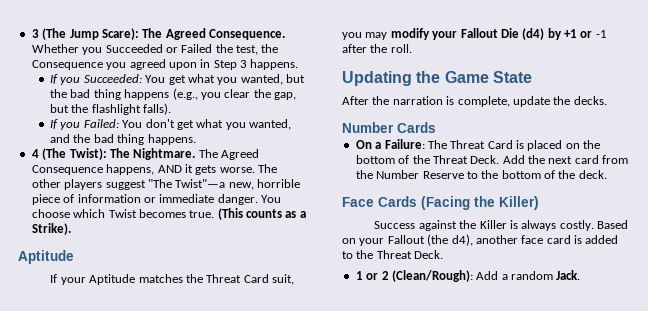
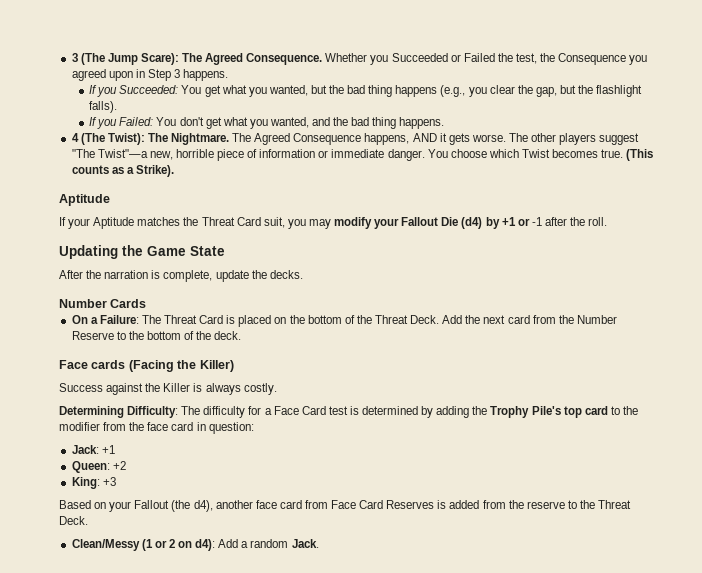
- Face Cards (Facing the Killer)
+ Face cards (Facing the Killer)
- Success against the Killer is always costly. Based on your Fallout (the d4), another face card is added to the Threat Deck.
- 1 or 2 (Clean/Rough): Add a random Jack.
+ Success against the Killer is always costly.
+ Determining Difficulty: The difficulty for a Face Card test is determined by adding the Trophy Pile's top card to the modifier from the face card in question:
+ Jack: +1
+ Queen: +2
+ King: +3
+ Based on your Fallout (the d4), another face card from Face Card Reserves is added from the reserve to the Threat Deck.
+ Clean/Messy (1 or 2 on d4): Add a random Jack.

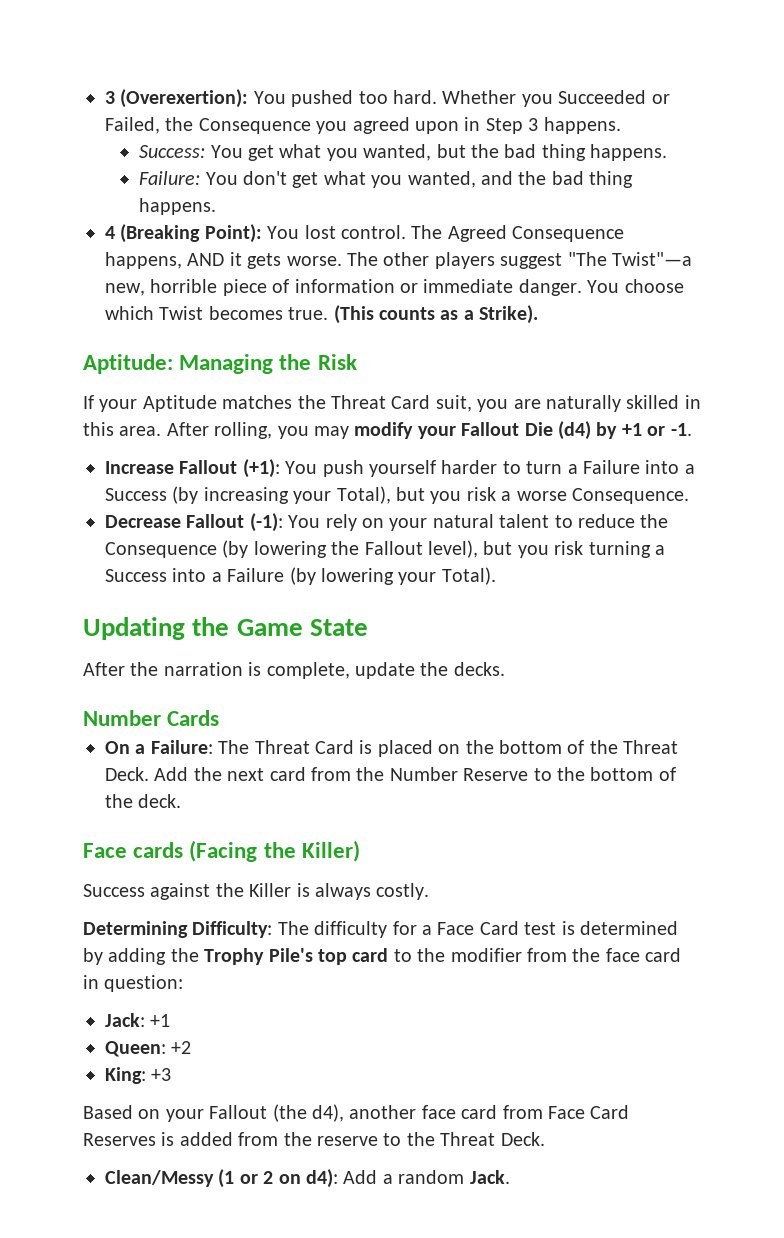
- 3 (The Jump Scare): The Agreed Consequence.
+ 3 (Overexertion): You pushed too hard.
- Whether you Succeeded or Failed the test, the Consequence you agreed upon in Step 3 happens.
+ Whether you Succeeded or Failed, the Consequence you agreed upon in Step 3 happens.
- If you Succeeded: You get what you wanted, but the bad thing happens (e.g., you clear the gap, but the flashlight falls).
- If you Failed: You don't get what you wanted, and the bad thing happens.
+ Success: You get what you wanted, but the bad thing happens.
+ Failure: You don't get what you wanted, and the bad thing happens.
- 4 (The Twist): The Nightmare.
+ 4 (Breaking Point): You lost control.
  (This counts as a Strike).
- Aptitude
+ Aptitude: Managing the Risk
- If your Aptitude matches the Threat Card suit, you may modify your Fallout Die (d4) by +1 or -1 after the roll.
+ If your Aptitude matches the Threat Card suit, you are naturally skilled in this area. After rolling, you may modify your Fallout Die (d4) by +1 or -1.
+ Increase Fallout (+1): You push yourself harder to turn a Failure into a Success (by increasing your Total), but you risk a worse Consequence.
+ Decrease Fallout (-1): You rely on your natural talent to reduce the Consequence (by lowering the Fallout level), but you risk turning a Success into a Failure (by lowering your Total).

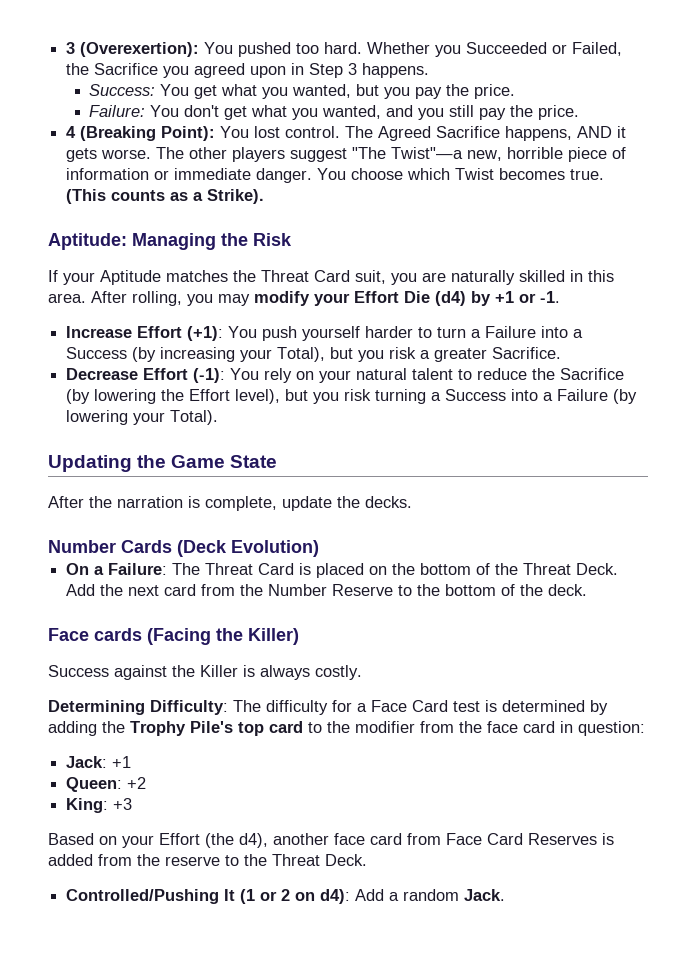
- Whether you Succeeded or Failed, the Consequence you agreed upon in Step 3 happens.
+ Whether you Succeeded or Failed, the Sacrifice you agreed upon in Step 3 happens.
- Success: You get what you wanted, but the bad thing happens.
+ Success: You get what you wanted, but you pay the price.
- Failure: You don't get what you wanted, and the bad thing happens.
+ Failure: You don't get what you wanted, and you still pay the price.
- The Agreed Consequence happens, AND it gets worse.
+ The Agreed Sacrifice happens, AND it gets worse.
- After rolling, you may modify your Fallout Die (d4) by +1 or -1.
+ After rolling, you may modify your Effort Die (d4) by +1 or -1.
- Increase Fallout (+1): You push yourself harder to turn a Failure into a Success (by increasing your Total), but you risk a worse Consequence.
+ Increase Effort (+1): You push yourself harder to turn a Failure into a Success (by increasing your Total), but you risk a greater Sacrifice.
- Decrease Fallout (-1): You rely on your natural talent to reduce the Consequence (by lowering the Fallout level), but you risk turning a Success into a Failure (by lowering your Total).
+ Decrease Effort (-1): You rely on your natural talent to reduce the Sacrifice (by lowering the Effort level), but you risk turning a Success into a Failure (by lowering your Total).
- Number Cards
+ Number Cards (Deck Evolution)
- Based on your Fallout (the d4), another face card from Face Card Reserves is added from the reserve to the Threat Deck.
+ Based on your Effort (the d4), another face card from Face Card Reserves is added from the reserve to the Threat Deck.
- Clean/Messy (1 or 2 on d4): Add a random Jack.
+ Controlled/Pushing It (1 or 2 on d4): Add a random Jack.

